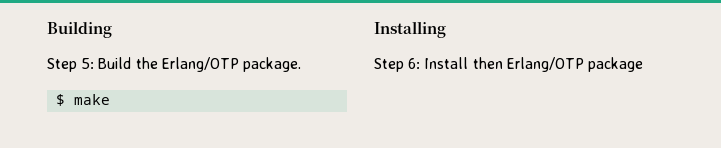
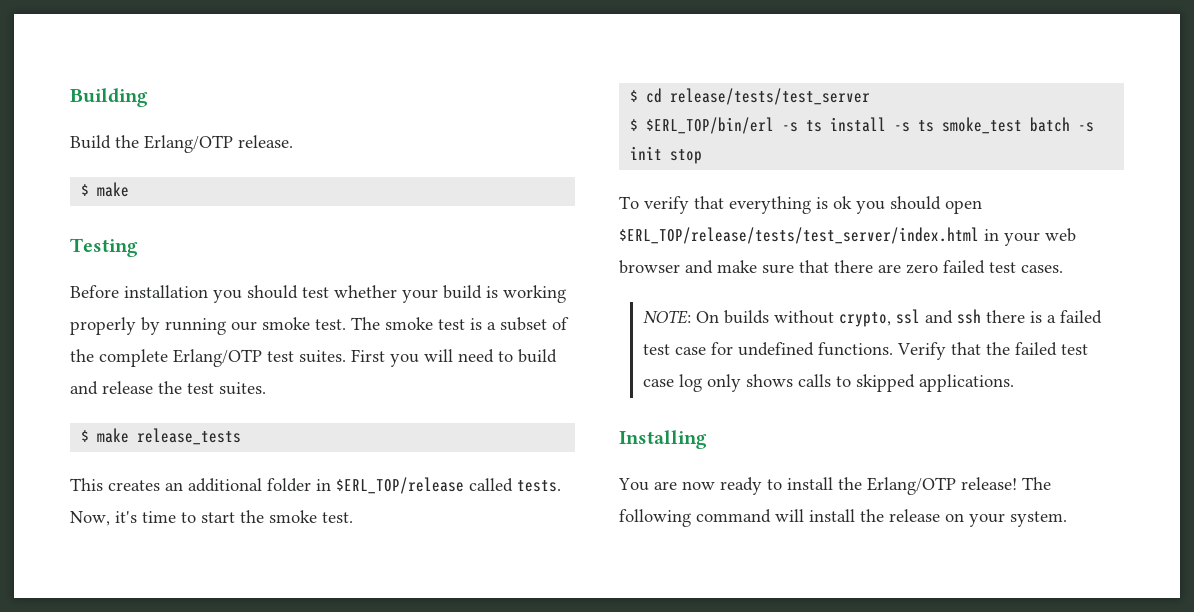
- Step 5: Build the Erlang/OTP package.
+ Build the Erlang/OTP release.
+ Testing
+ Before installation you should test whether your build is working properly by running our smoke test. The smoke test is a subset of the complete Erlang/OTP test suites. First you will need to build and release the test suites.
+ $ make release_tests
+ This creates an additional folder in $ERL_TOP/release called tests. Now, it's time to start the smoke test.
+ $ cd release/tests/test_server
+ $ $ERL_TOP/bin/erl -s ts install -s ts smoke_test batch -s init stop
+ To verify that everything is ok you should open $ERL_TOP/release/tests/test_server/index.html in your web browser and make sure that there are zero failed test cases.
+ NOTE: On builds without crypto, ssl and ssh there is a failed test case for undefined functions. Verify that the failed test case log only shows calls to skipped applications.
  Installing
- Step 6: Install then Erlang/OTP package
+ You are now ready to install the Erlang/OTP release! The following command will install the release on your system.

